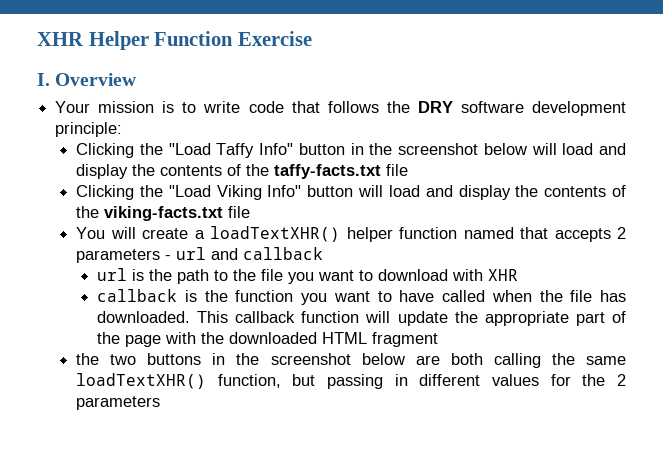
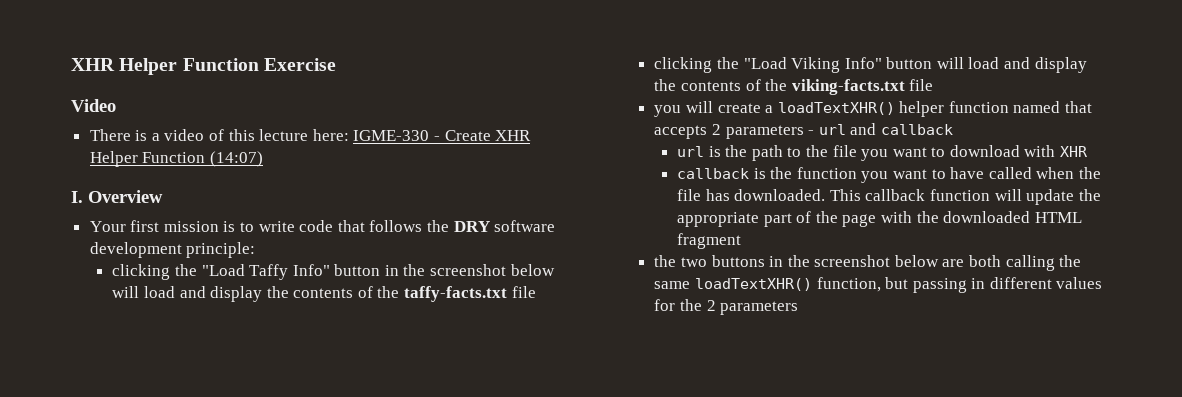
+ Video
+ There is a video of this lecture here: IGME-330 - Create XHR Helper Function (14:07)
- Your mission is to write code that follows the DRY software development principle:
+ Your first mission is to write code that follows the DRY software development principle:
- Clicking the "Load Taffy Info" button in the screenshot below will load and display the contents of the taffy-facts.txt file
+ clicking the "Load Taffy Info" button in the screenshot below will load and display the contents of the taffy-facts.txt file
- Clicking the "Load Viking Info" button will load and display the contents of the viking-facts.txt file
+ clicking the "Load Viking Info" button will load and display the contents of the viking-facts.txt file
- You will create a loadTextXHR() helper function named that accepts 2 parameters - url and callback
+ you will create a loadTextXHR() helper function named that accepts 2 parameters - url and callback

